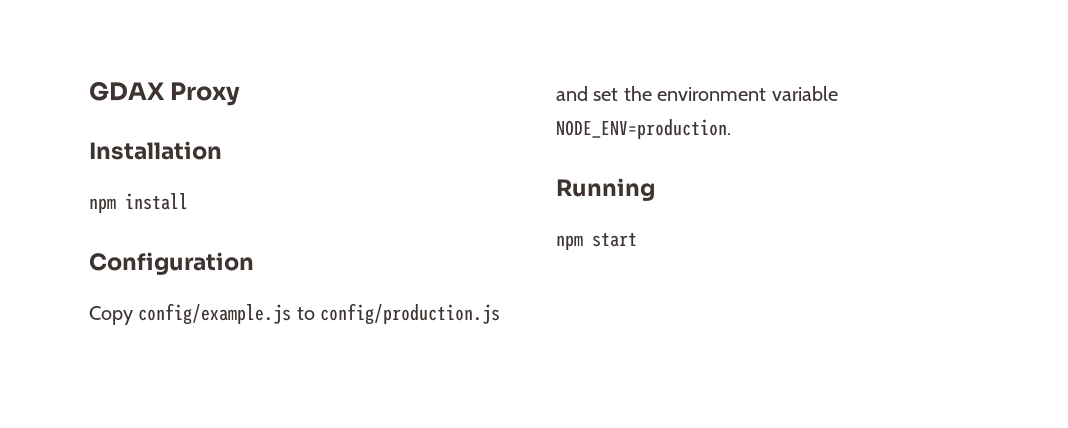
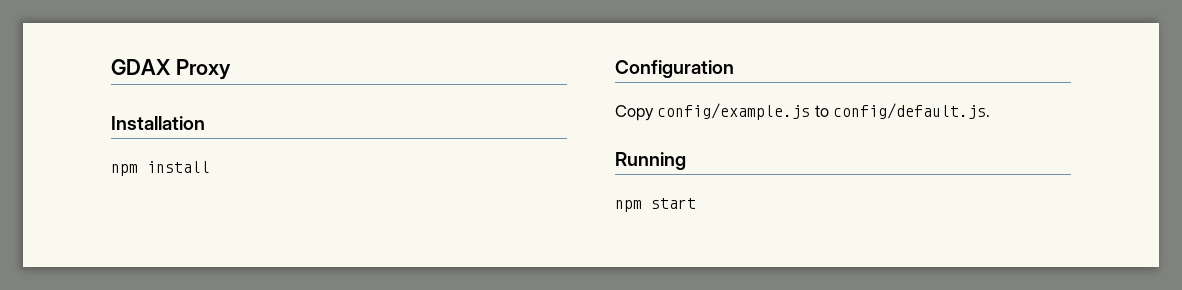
- Copy config/example.js to config/production.js and set the environment variable NODE_ENV=production.
+ Copy config/example.js to config/default.js.

